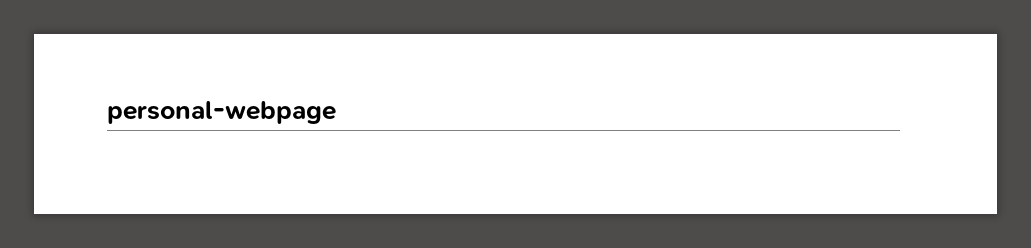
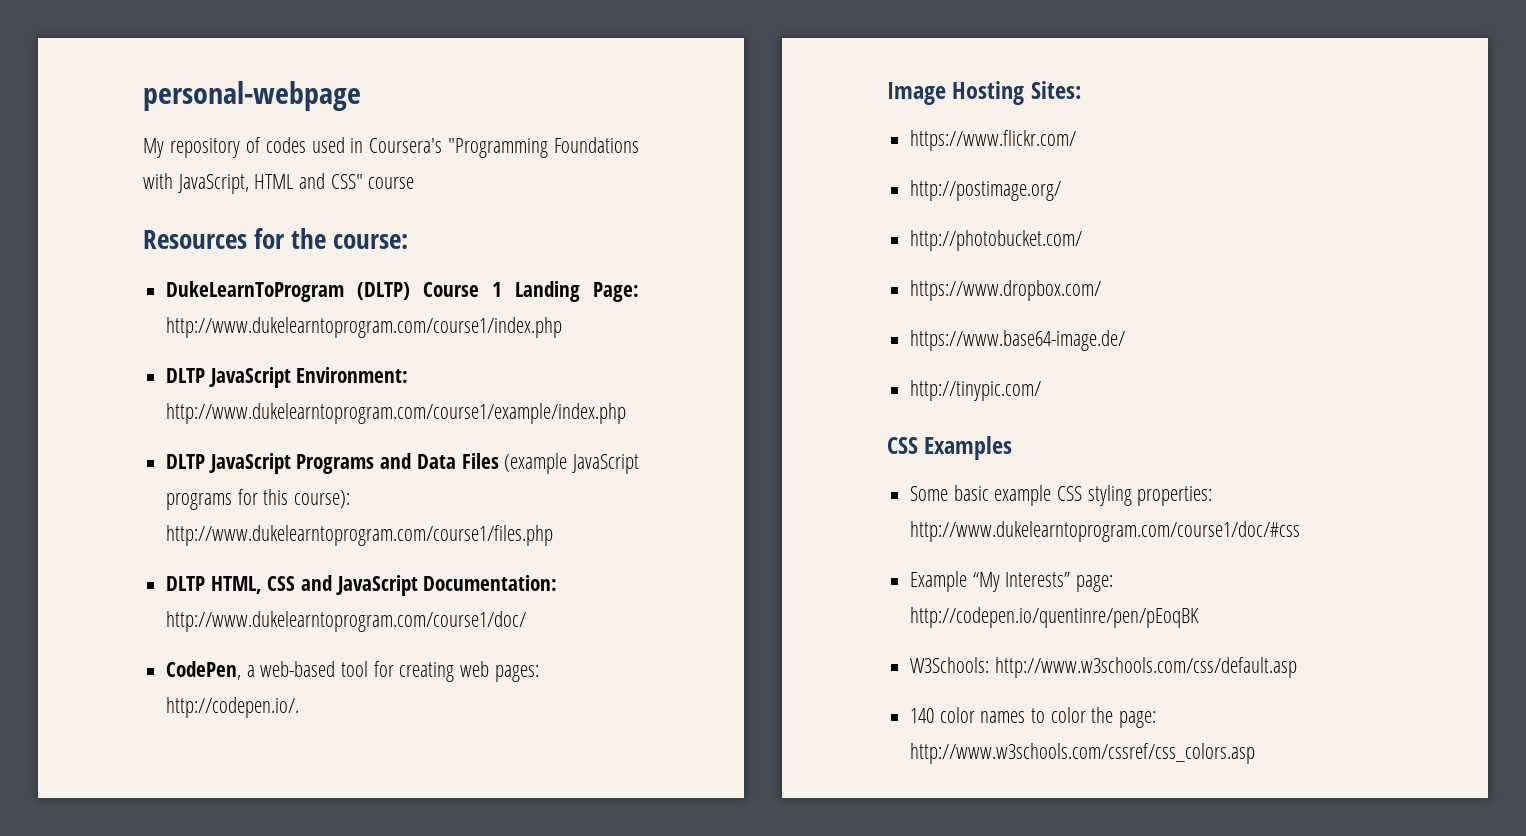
+ My repository of codes used in Coursera's "Programming Foundations with JavaScript, HTML and CSS" course
+ Resources for the course:
+ DukeLearnToProgram (DLTP) Course 1 Landing Page: http://www.dukelearntoprogram.com/course1/index.php
+ DLTP JavaScript Environment: http://www.dukelearntoprogram.com/course1/example/index.php
+ DLTP JavaScript Programs and Data Files (example JavaScript programs for this course): http://www.dukelearntoprogram.com/course1/files.php
+ DLTP HTML, CSS and JavaScript Documentation: http://www.dukelearntoprogram.com/course1/doc/
+ CodePen, a web-based tool for creating web pages: http://codepen.io/.
+ Image Hosting Sites:
+ https://www.flickr.com/
+ http://postimage.org/
+ http://photobucket.com/
+ https://www.dropbox.com/
+ https://www.base64-image.de/
+ http://tinypic.com/
+ CSS Examples
+ Some basic example CSS styling properties: http://www.dukelearntoprogram.com/course1/doc/#css
+ Example “My Interests” page: http://codepen.io/quentinre/pen/pEoqBK
+ W3Schools: http://www.w3schools.com/css/default.asp
+ 140 color names to color the page: http://www.w3schools.com/cssref/css_colors.asp

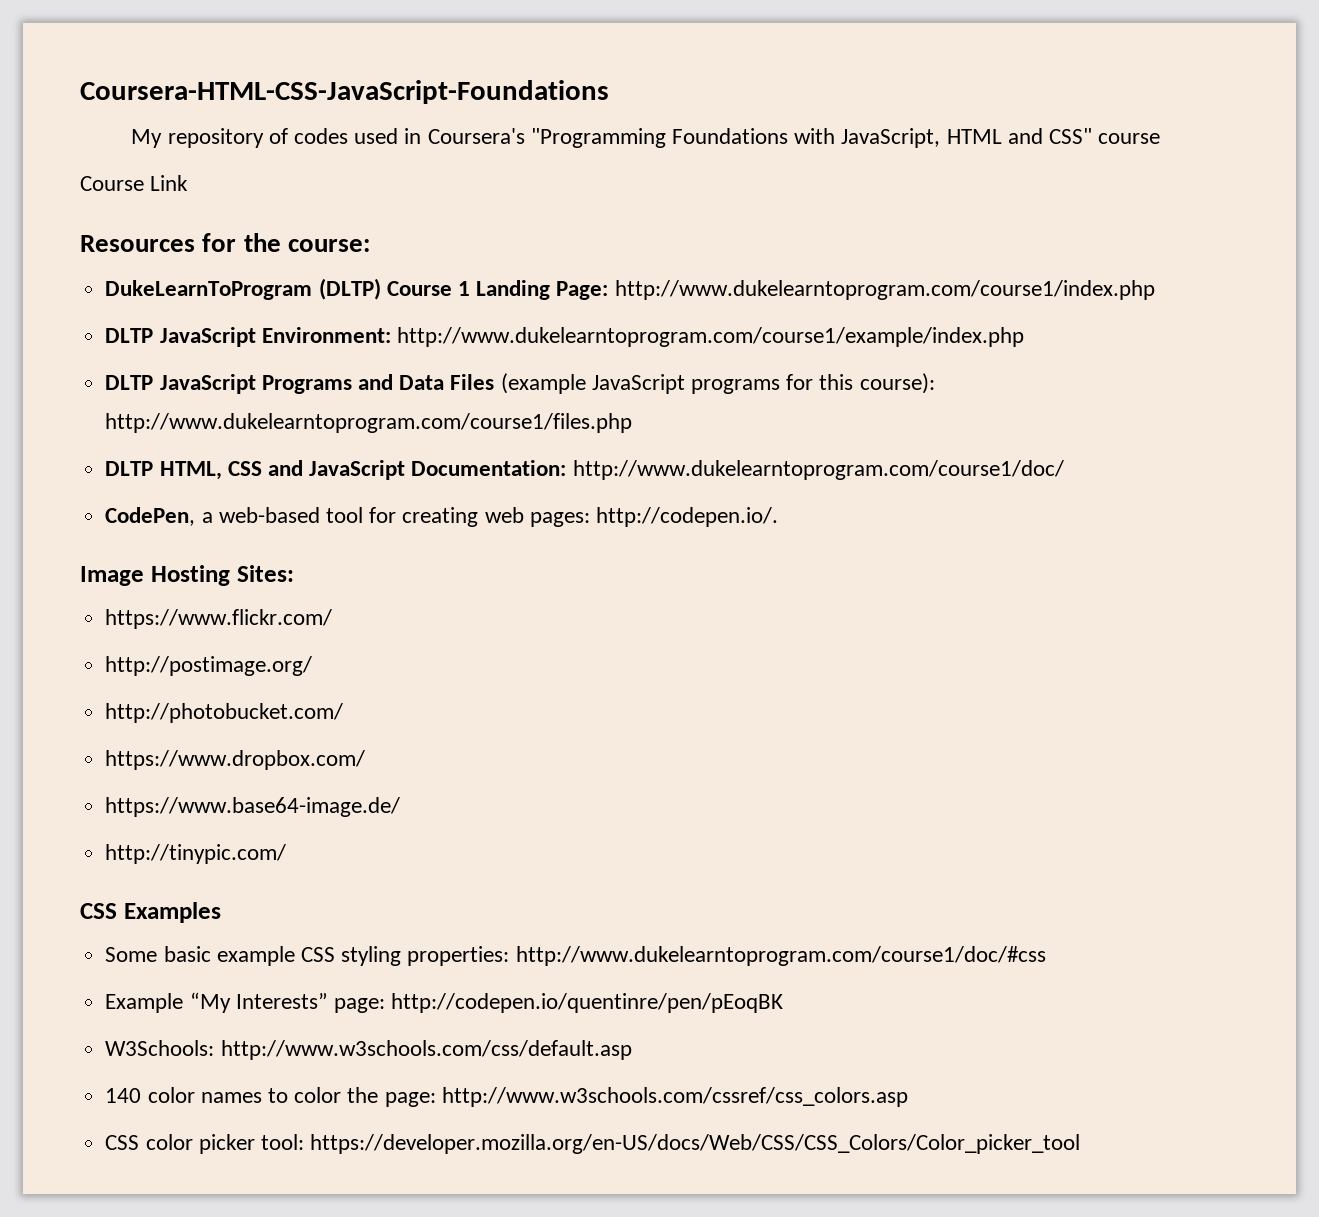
- personal-webpage
+ Coursera-HTML-CSS-JavaScript-Foundations
+ Course Link
+ CSS color picker tool: https://developer.mozilla.org/en-US/docs/Web/CSS/CSS_Colors/Color_picker_tool

